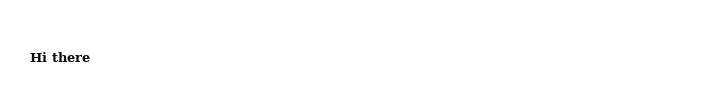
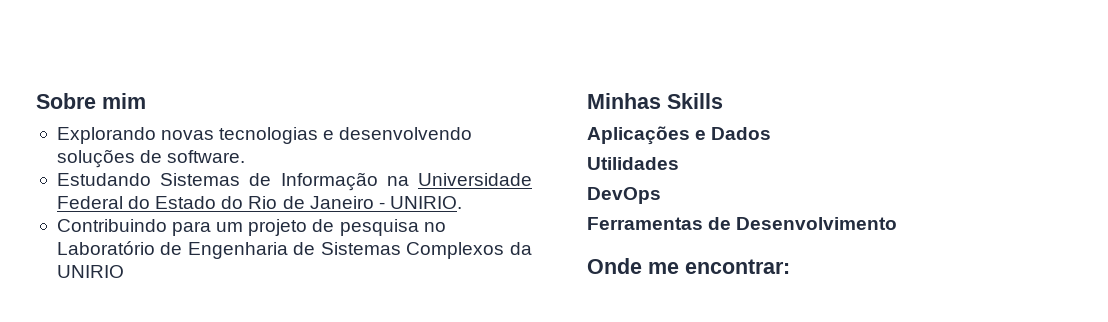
- Hi there
+ Sobre mim
+ Explorando novas tecnologias e desenvolvendo soluções de software.
+ Estudando Sistemas de Informação na Universidade Federal do Estado do Rio de Janeiro - UNIRIO.
+ Contribuindo para um projeto de pesquisa no Laboratório de Engenharia de Sistemas Complexos da UNIRIO
+ Minhas Skills
+ Aplicações e Dados
+ Utilidades
+ DevOps
+ Ferramentas de Desenvolvimento
+ Onde me encontrar:

